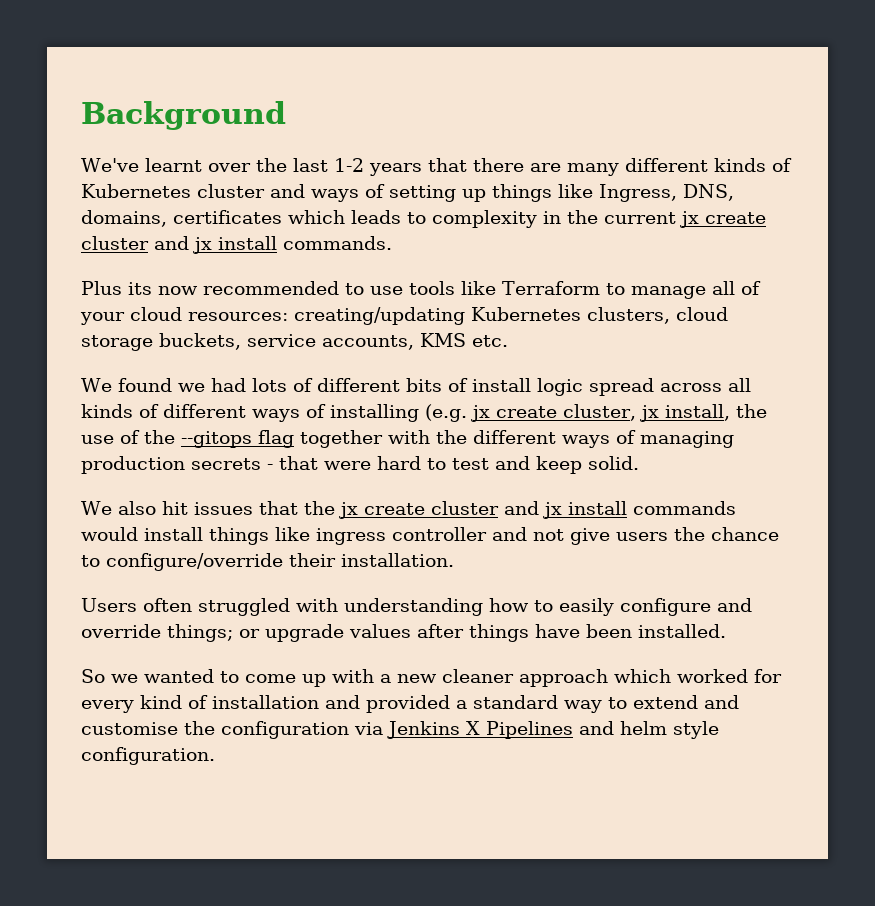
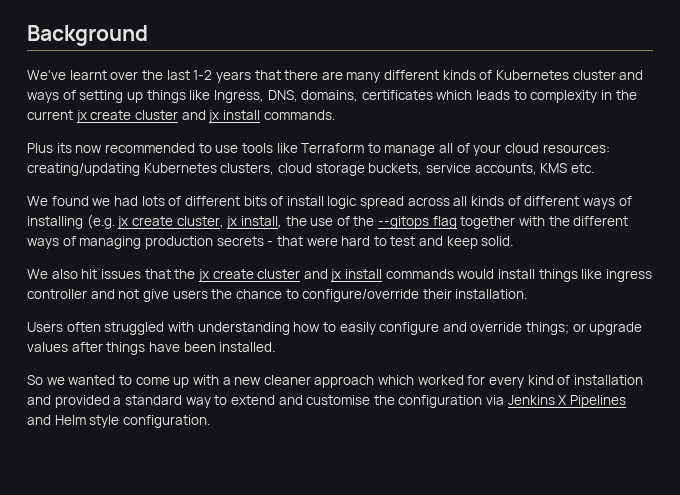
- So we wanted to come up with a new cleaner approach which worked for every kind of installation and provided a standard way to extend and customise the configuration via Jenkins X Pipelines and helm style configuration.
+ So we wanted to come up with a new cleaner approach which worked for every kind of installation and provided a standard way to extend and customise the configuration via Jenkins X Pipelines and Helm style configuration.

